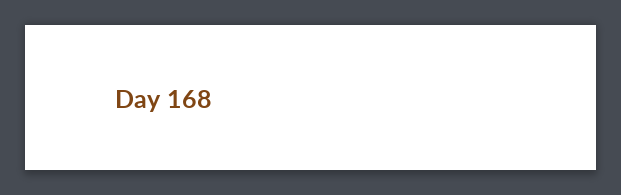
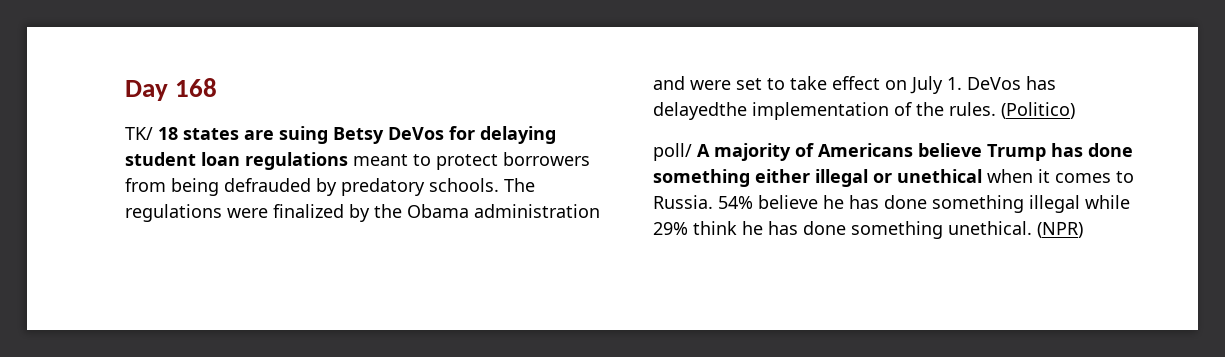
+ TK/ 18 states are suing Betsy DeVos for delaying student loan regulations meant to protect borrowers from being defrauded by predatory schools. The regulations were finalized by the Obama administration and were set to take effect on July 1. DeVos has delayedthe implementation of the rules. (Politico)
+ poll/ A majority of Americans believe Trump has done something either illegal or unethical when it comes to Russia. 54% believe he has done something illegal while 29% think he has done something unethical. (NPR)

